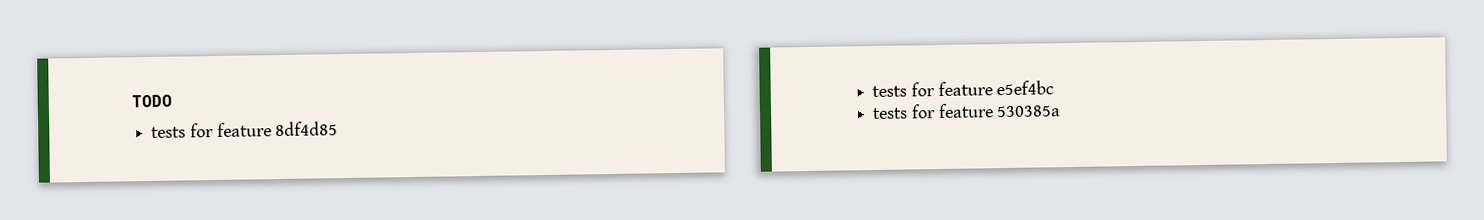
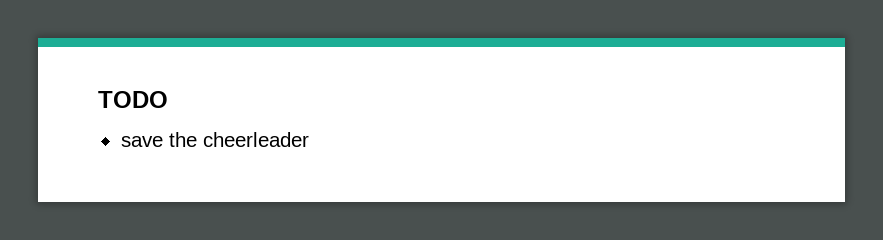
- tests for feature 8df4d85
- tests for feature e5ef4bc
- tests for feature 530385a
+ save the cheerleader

